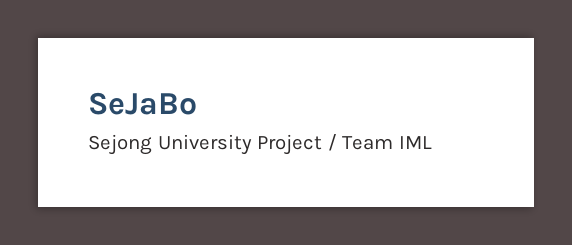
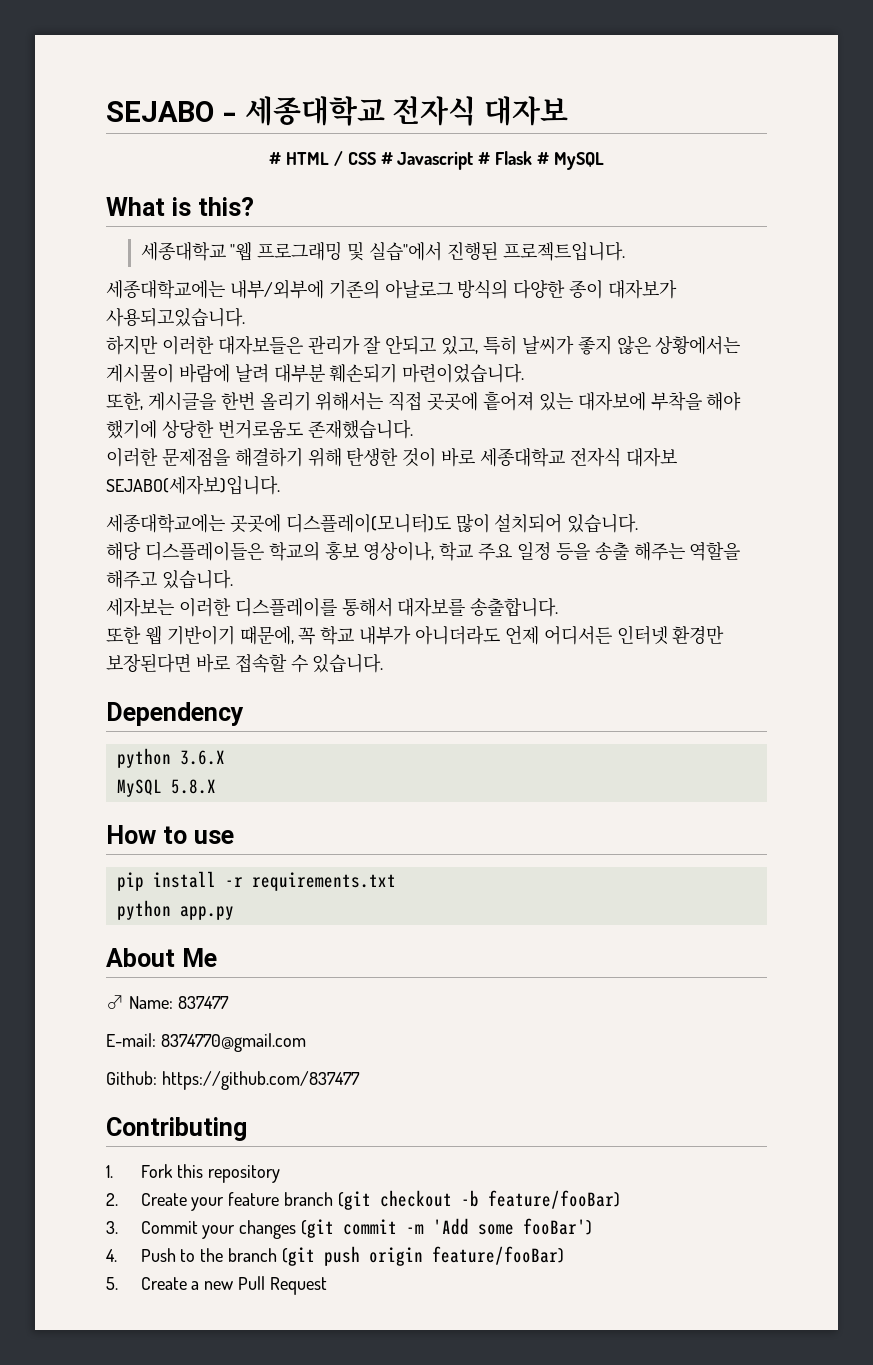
- SeJaBo
- Sejong University Project / Team IML
+ SEJABO - 세종대학교 전자식 대자보
+ # HTML / CSS # Javascript # Flask # MySQL
+ What is this?
+ 세종대학교 "웹 프로그래밍 및 실습"에서 진행된 프로젝트입니다.
+ 세종대학교에는 내부/외부에 기존의 아날로그 방식의 다양한 종이 대자보가 사용되고있습니다.
+ 하지만 이러한 대자보들은 관리가 잘 안되고 있고, 특히 날씨가 좋지 않은 상황에서는 게시물이 바람에 날려 대부분 훼손되기 마련이었습니다.
+ 또한, 게시글을 한번 올리기 위해서는 직접 곳곳에 흩어져 있는 대자보에 부착을 해야 했기에 상당한 번거로움도 존재했습니다.
+ 이러한 문제점을 해결하기 위해 탄생한 것이 바로 세종대학교 전자식 대자보 SEJABO(세자보)입니다.
+ 세종대학교에는 곳곳에 디스플레이(모니터)도 많이 설치되어 있습니다.
+ 해당 디스플레이들은 학교의 홍보 영상이나, 학교 주요 일정 등을 송출 해주는 역할을 해주고 있습니다.
+ 세자보는 이러한 디스플레이를 통해서 대자보를 송출합니다.
+ 또한 웹 기반이기 때문에, 꼭 학교 내부가 아니더라도 언제 어디서든 인터넷 환경만 보장된다면 바로 접속할 수 있습니다.
+ Dependency
+ python 3.6.X
+ MySQL 5.8.X
+ How to use
+ pip install -r requirements.txt
+ python app.py
+ About Me
+ ♂ Name: 837477
+ E-mail: 8374770@gmail.com
+ Github: https://github.com/837477
+ Contributing
+ 1. Fork this repository
+ 2. Create your feature branch (git checkout -b feature/fooBar)
+ 3. Commit your changes (git commit -m 'Add some fooBar')
+ 4. Push to the branch (git push origin feature/fooBar)
+ 5. Create a new Pull Request

